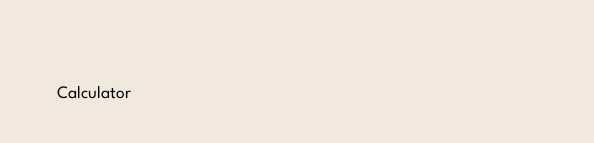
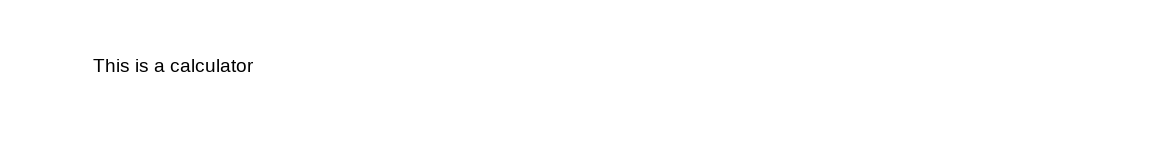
- Calculator
+ This is a calculator

